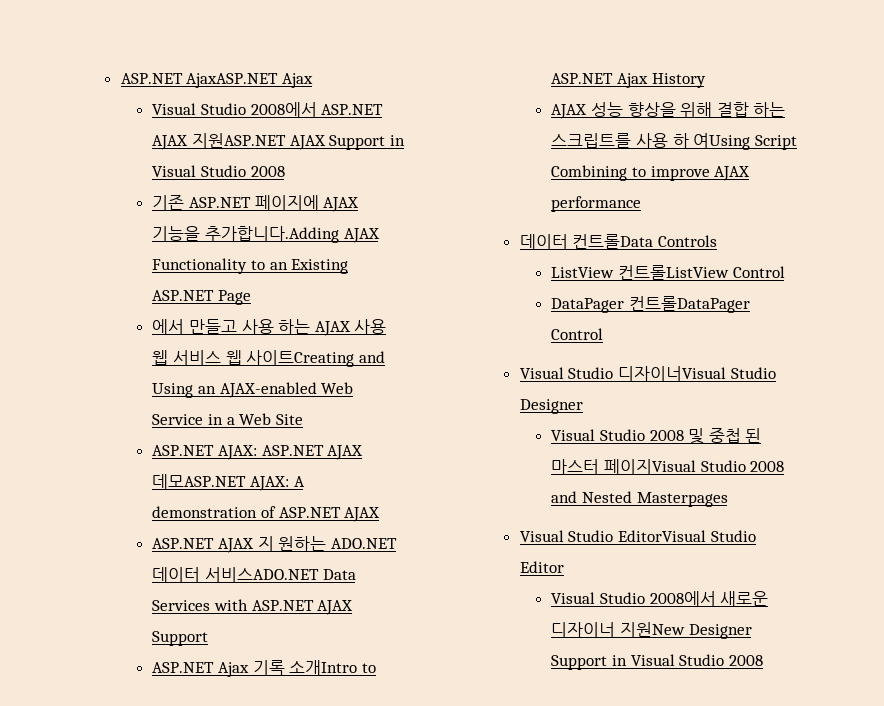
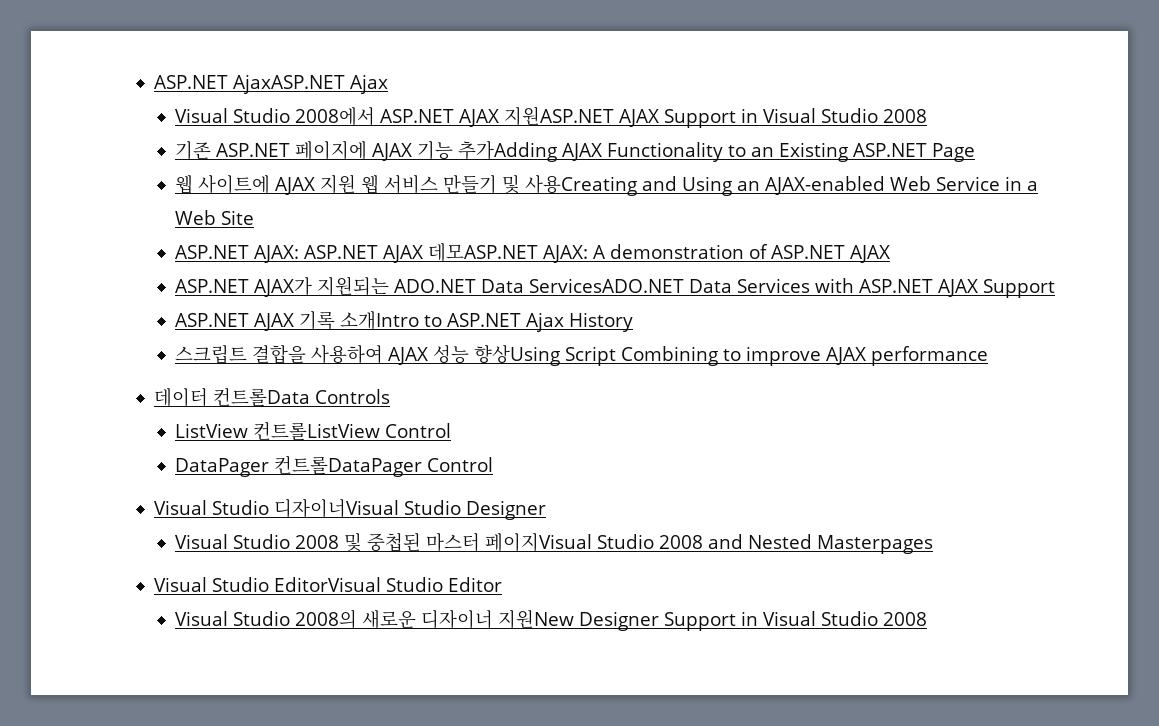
- 기존 ASP.NET 페이지에 AJAX 기능을 추가합니다.Adding AJAX Functionality to an Existing ASP.NET Page
+ 기존 ASP.NET 페이지에 AJAX 기능 추가Adding AJAX Functionality to an Existing ASP.NET Page
- 에서 만들고 사용 하는 AJAX 사용 웹 서비스 웹 사이트Creating and Using an AJAX-enabled Web Service in a Web Site
+ 웹 사이트에 AJAX 지원 웹 서비스 만들기 및 사용Creating and Using an AJAX-enabled Web Service in a Web Site
- ASP.NET AJAX 지 원하는 ADO.NET 데이터 서비스ADO.NET Data Services with ASP.NET AJAX Support
+ ASP.NET AJAX가 지원되는 ADO.NET Data ServicesADO.NET Data Services with ASP.NET AJAX Support
- ASP.NET Ajax 기록 소개Intro to ASP.NET Ajax History
+ ASP.NET AJAX 기록 소개Intro to ASP.NET Ajax History
- AJAX 성능 향상을 위해 결합 하는 스크립트를 사용 하 여Using Script Combining to improve AJAX performance
+ 스크립트 결합을 사용하여 AJAX 성능 향상Using Script Combining to improve AJAX performance
- Visual Studio 2008 및 중첩 된 마스터 페이지Visual Studio 2008 and Nested Masterpages
+ Visual Studio 2008 및 중첩된 마스터 페이지Visual Studio 2008 and Nested Masterpages
- Visual Studio 2008에서 새로운 디자이너 지원New Designer Support in Visual Studio 2008
+ Visual Studio 2008의 새로운 디자이너 지원New Designer Support in Visual Studio 2008

